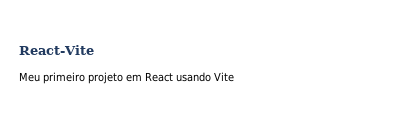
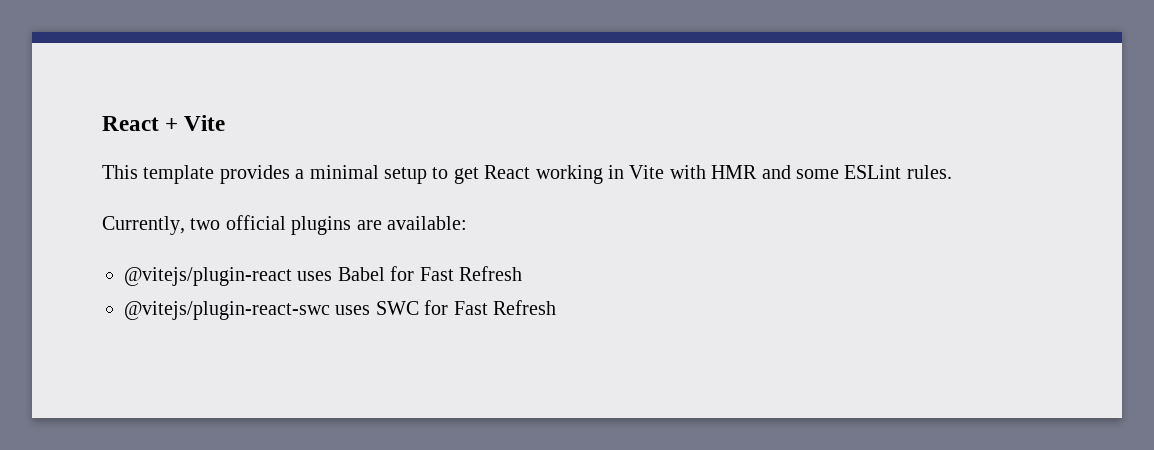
- React-Vite
- Meu primeiro projeto em React usando Vite
+ React + Vite
+ This template provides a minimal setup to get React working in Vite with HMR and some ESLint rules.
+ Currently, two official plugins are available:
+ @vitejs/plugin-react uses Babel for Fast Refresh
+ @vitejs/plugin-react-swc uses SWC for Fast Refresh

